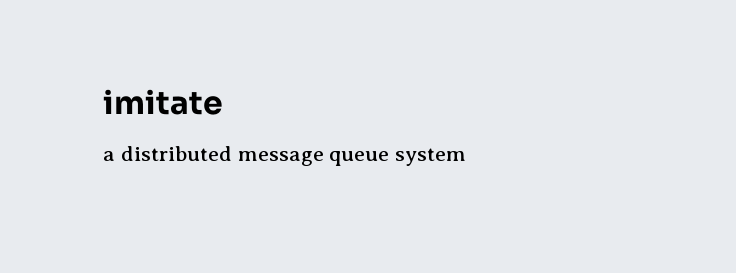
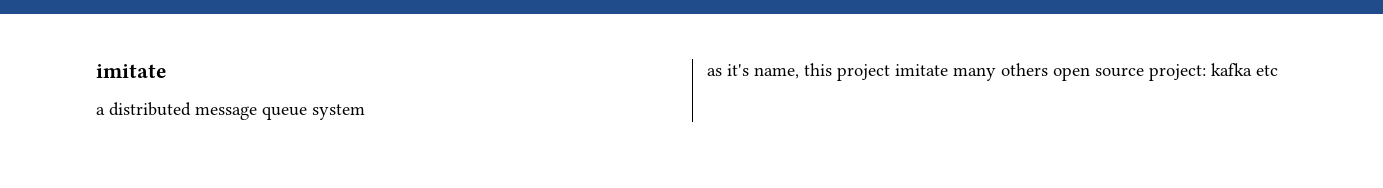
+ as it's name, this project imitate many others open source project: kafka etc

